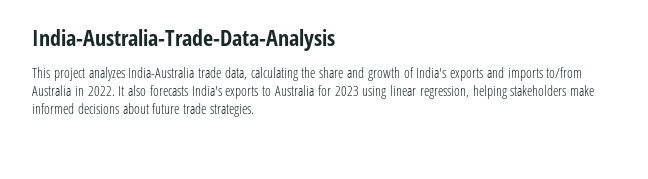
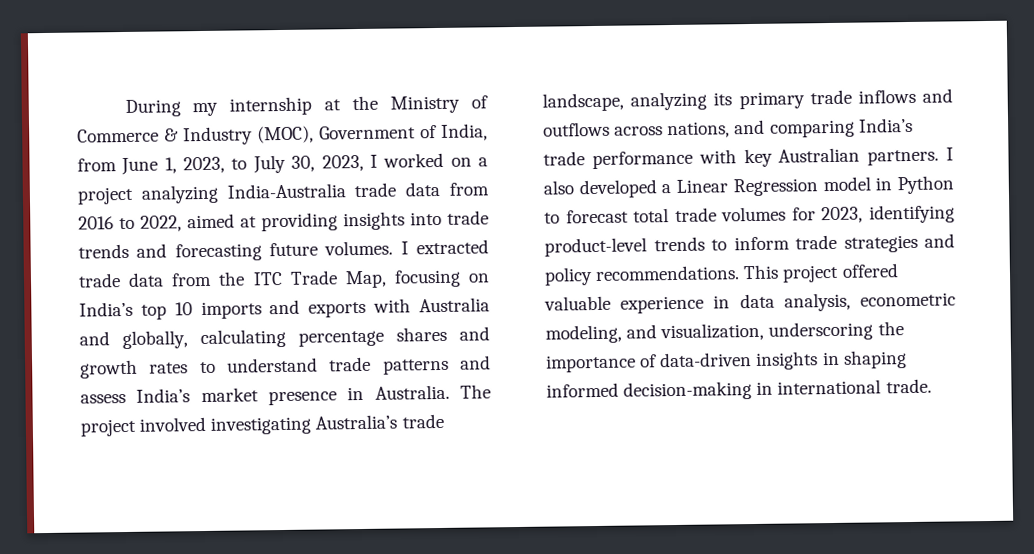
- India-Australia-Trade-Data-Analysis
- This project analyzes India-Australia trade data, calculating the share and growth of India's exports and imports to/from Australia in 2022. It also forecasts India's exports to Australia for 2023 using linear regression, helping stakeholders make informed decisions about future trade strategies.
+ During my internship at the Ministry of Commerce & Industry (MOC), Government of India, from June 1, 2023, to July 30, 2023, I worked on a project analyzing India-Australia trade data from 2016 to 2022, aimed at providing insights into trade trends and forecasting future volumes. I extracted trade data from the ITC Trade Map, focusing on India’s top 10 imports and exports with Australia and globally, calculating percentage shares and growth rates to understand trade patterns and assess India’s market presence in Australia. The project involved investigating Australia’s trade landscape, analyzing its primary trade inflows and outflows across nations, and comparing India’s trade performance with key Australian partners. I also developed a Linear Regression model in Python to forecast total trade volumes for 2023, identifying product-level trends to inform trade strategies and policy recommendations. This project offered valuable experience in data analysis, econometric modeling, and visualization, underscoring the importance of data-driven insights in shaping informed decision-making in international trade.

